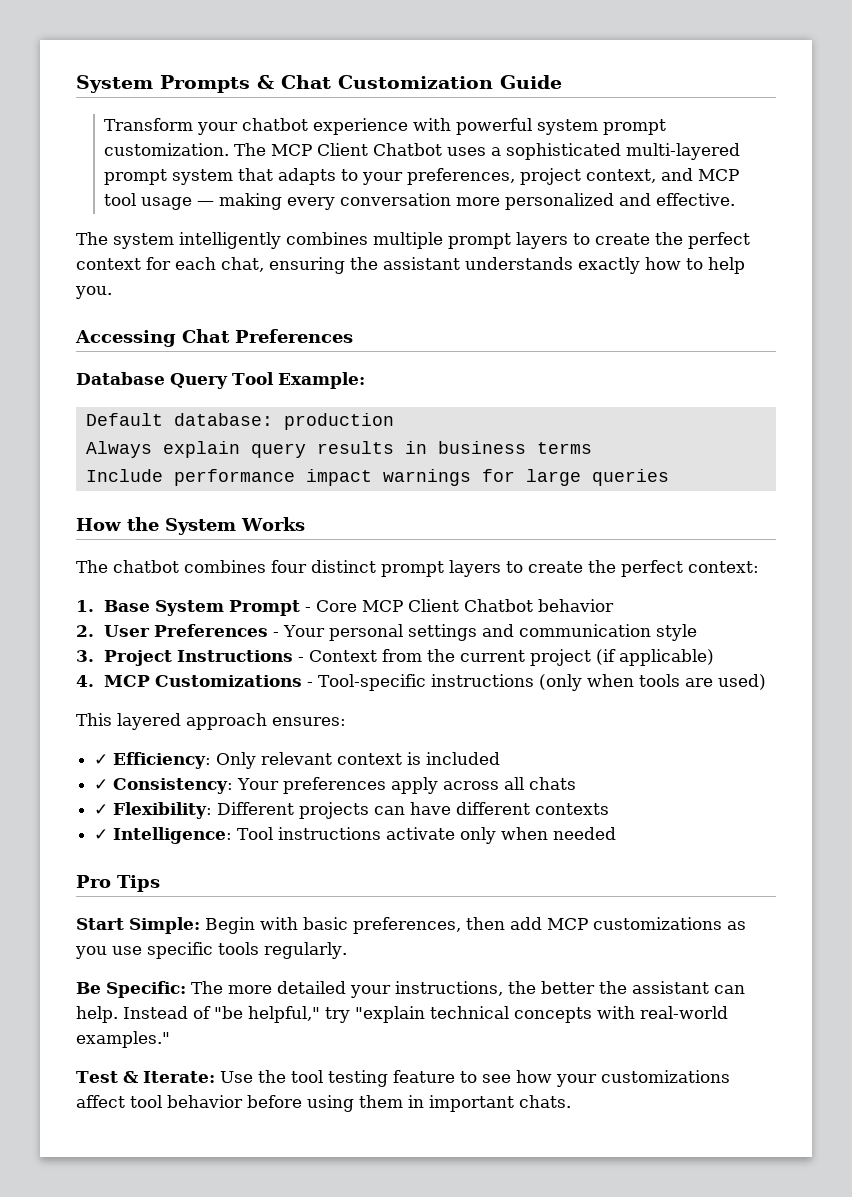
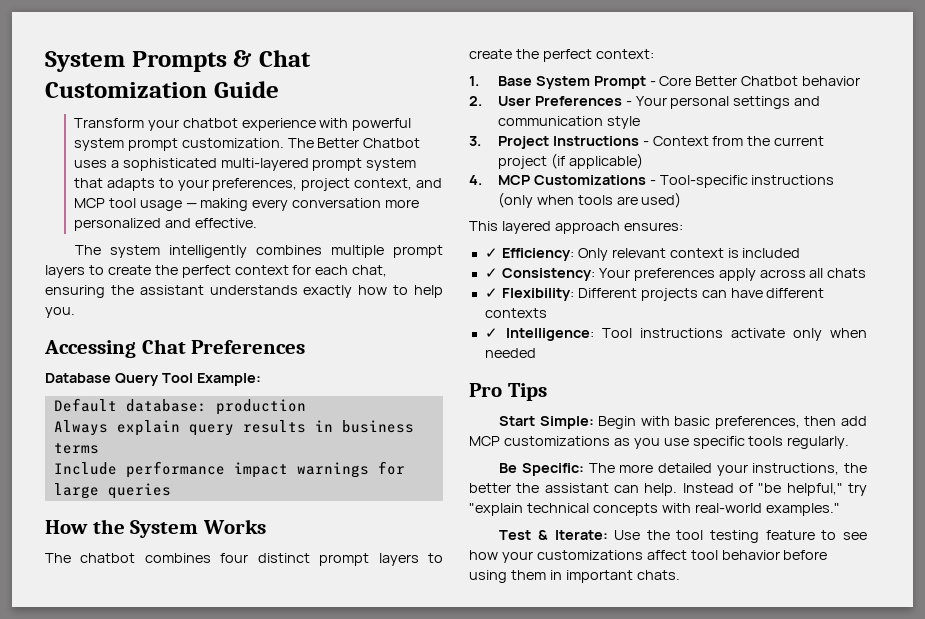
- The MCP Client Chatbot uses a sophisticated multi-layered prompt system that adapts to your preferences, project context, and MCP tool usage — making every conversation more personalized and effective.
+ The Better Chatbot uses a sophisticated multi-layered prompt system that adapts to your preferences, project context, and MCP tool usage — making every conversation more personalized and effective.
- 1. Base System Prompt - Core MCP Client Chatbot behavior
+ 1. Base System Prompt - Core Better Chatbot behavior

